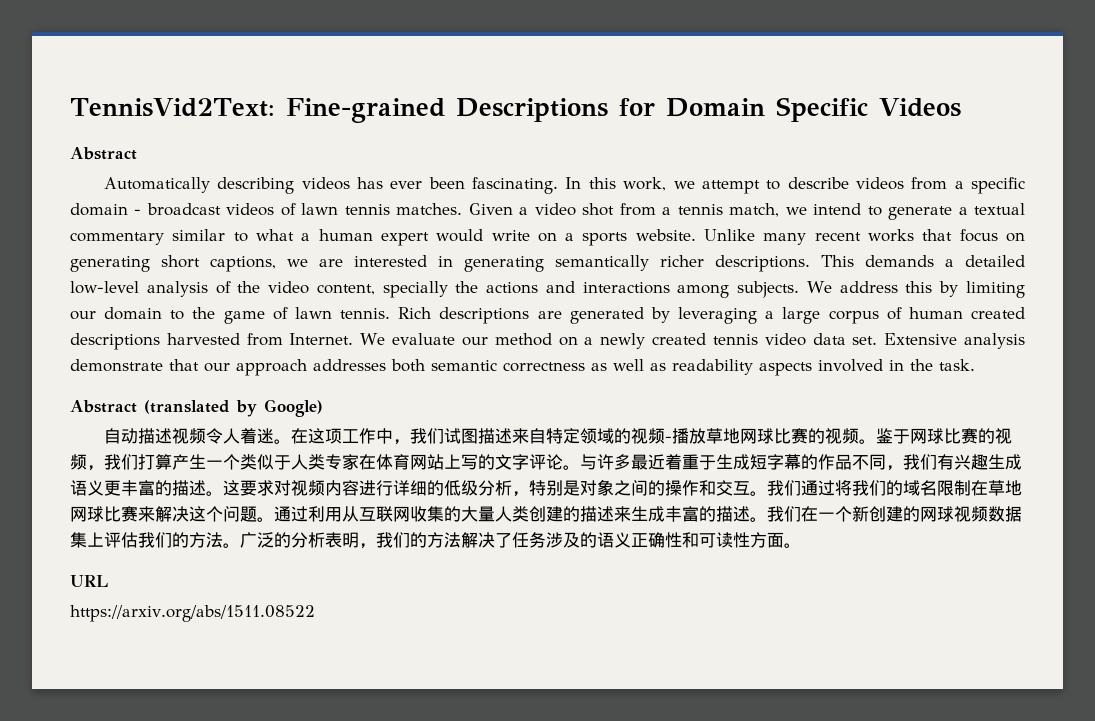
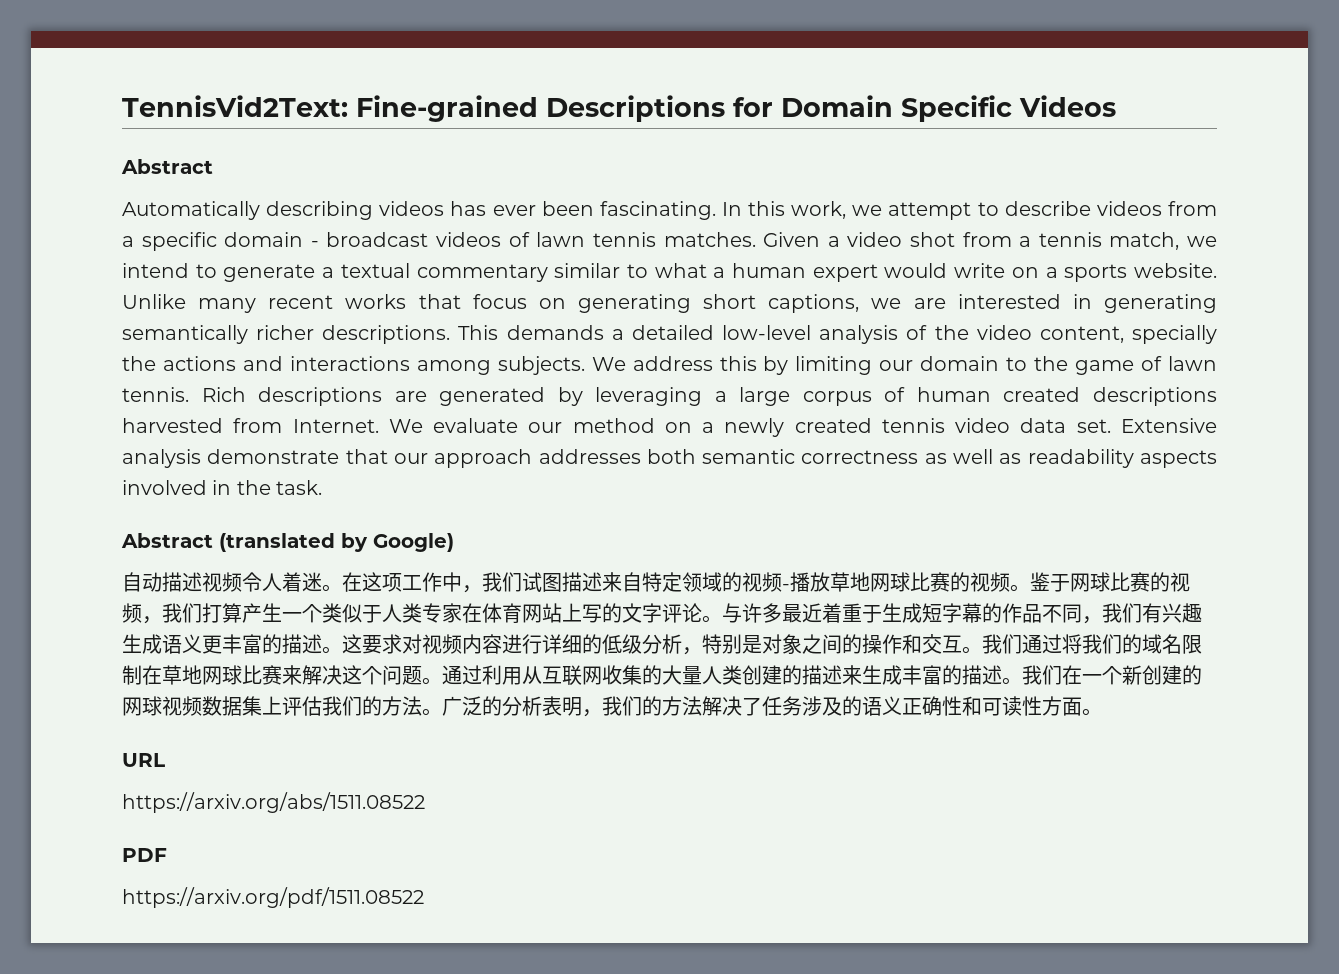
+ PDF
+ https://arxiv.org/pdf/1511.08522

